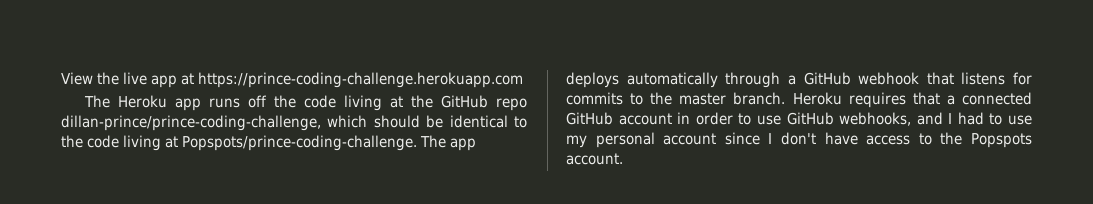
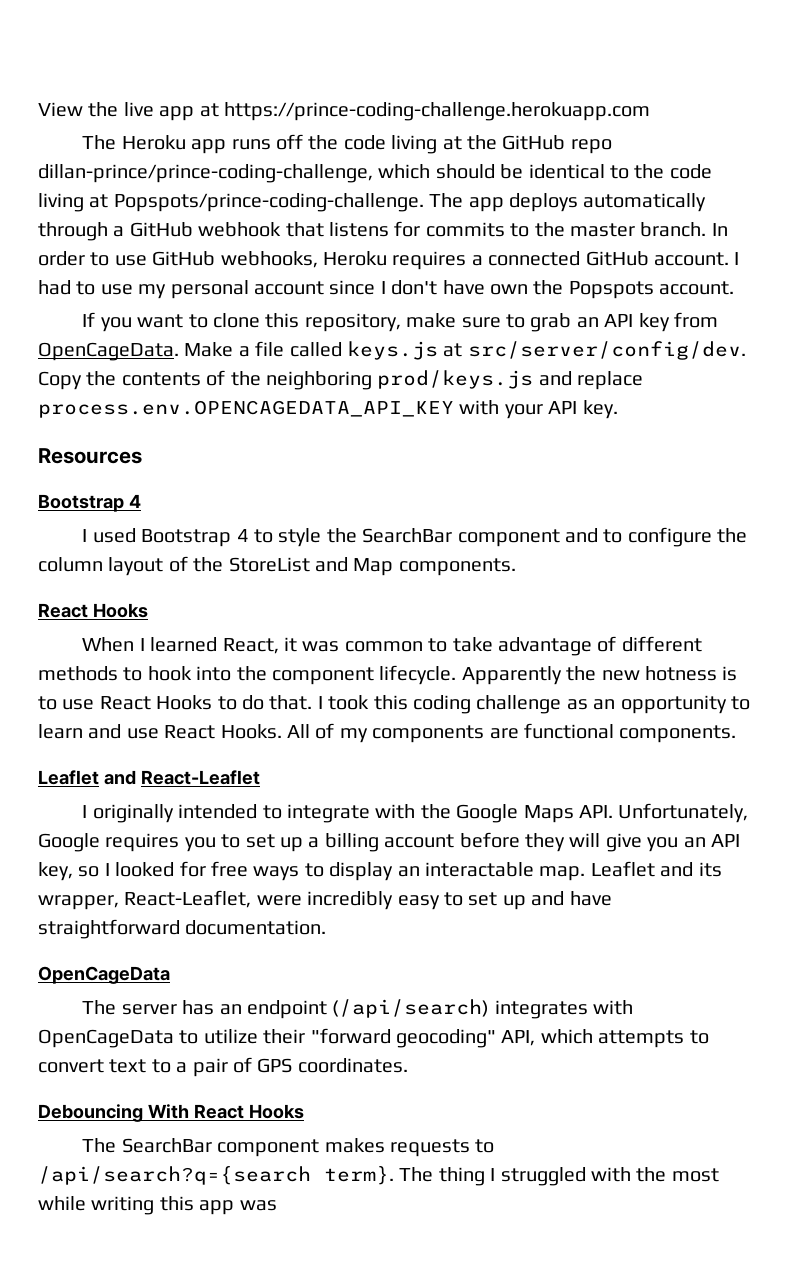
- Heroku requires that a connected GitHub account in order to use GitHub webhooks, and I had to use my personal account since I don't have access to the Popspots account.
+ In order to use GitHub webhooks, Heroku requires a connected GitHub account. I had to use my personal account since I don't have own the Popspots account.
+ If you want to clone this repository, make sure to grab an API key from OpenCageData. Make a file called keys.js at src/server/config/dev. Copy the contents of the neighboring prod/keys.js and replace process.env.OPENCAGEDATA_API_KEY with your API key.
+ Resources
+ Bootstrap 4
+ I used Bootstrap 4 to style the SearchBar component and to configure the column layout of the StoreList and Map components.
+ React Hooks
+ When I learned React, it was common to take advantage of different methods to hook into the component lifecycle. Apparently the new hotness is to use React Hooks to do that. I took this coding challenge as an opportunity to learn and use React Hooks. All of my components are functional components.
+ Leaflet and React-Leaflet
+ I originally intended to integrate with the Google Maps API. Unfortunately, Google requires you to set up a billing account before they will give you an API key, so I looked for free ways to display an interactable map. Leaflet and its wrapper, React-Leaflet, were incredibly easy to set up and have straightforward documentation.
+ OpenCageData
+ The server has an endpoint (/api/search) integrates with OpenCageData to utilize their "forward geocoding" API, which attempts to convert text to a pair of GPS coordinates.
+ Debouncing With React Hooks
+ The SearchBar component makes requests to /api/search?q={search term}. The thing I struggled with the most while writing this app was

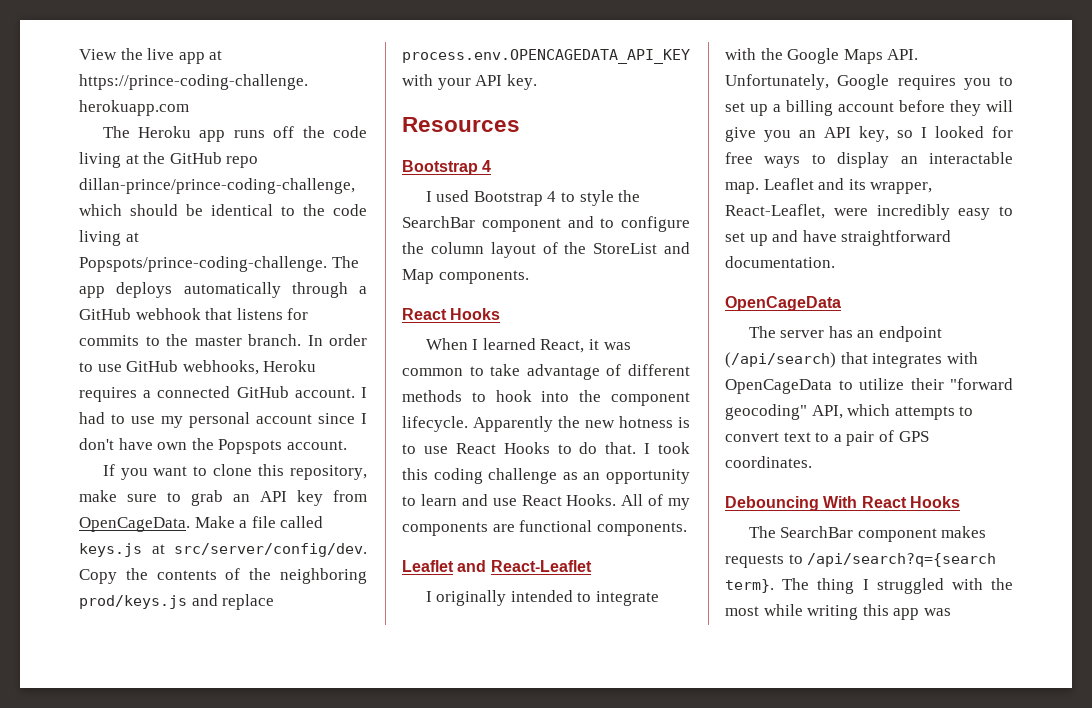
- The server has an endpoint (/api/search) integrates with OpenCageData to utilize their "forward geocoding" API, which attempts to convert text to a pair of GPS coordinates.
+ The server has an endpoint (/api/search) that integrates with OpenCageData to utilize their "forward geocoding" API, which attempts to convert text to a pair of GPS coordinates.

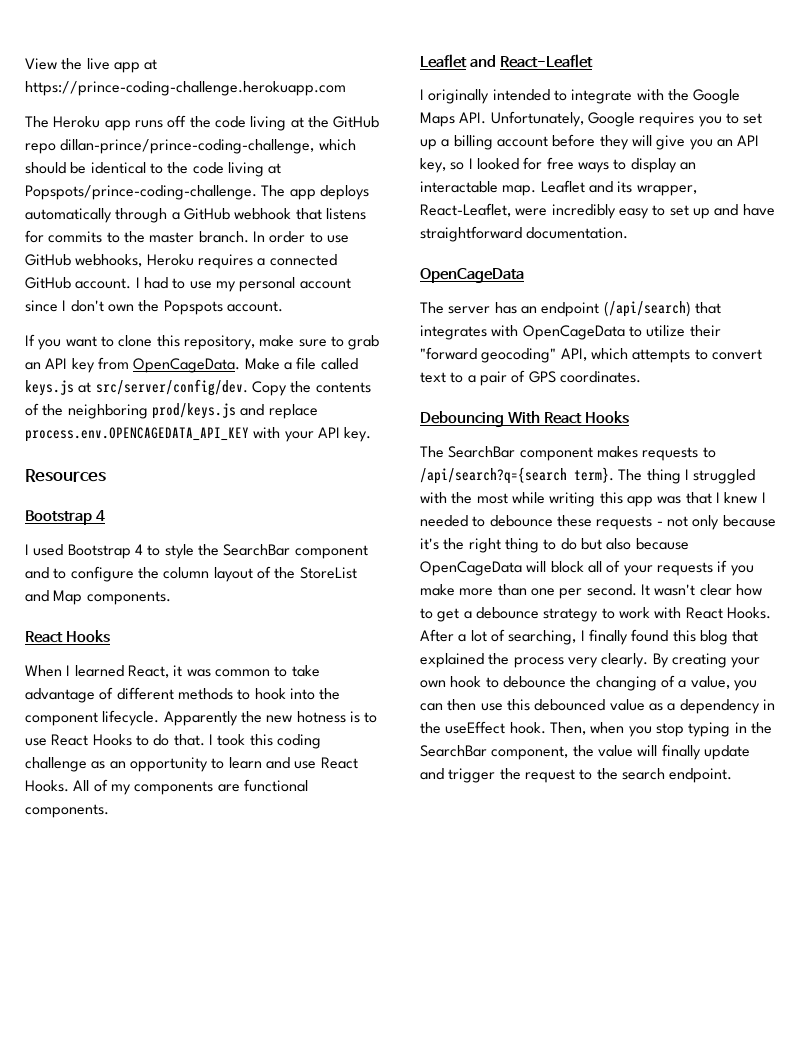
- I had to use my personal account since I don't have own the Popspots account.
+ I had to use my personal account since I don't own the Popspots account.
- The thing I struggled with the most while writing this app was
+ The thing I struggled with the most while writing this app was that I knew I needed to debounce these requests - not only because it's the right thing to do but also because OpenCageData will block all of your requests if you make more than one per second. It wasn't clear how to get a debounce strategy to work with React Hooks. After a lot of searching, I finally found this blog that explained the process very clearly. By creating your own hook to debounce the changing of a value, you can then use this debounced value as a dependency in the useEffect hook. Then, when you stop typing in the SearchBar component, the value will finally update and trigger the request to the search endpoint.

